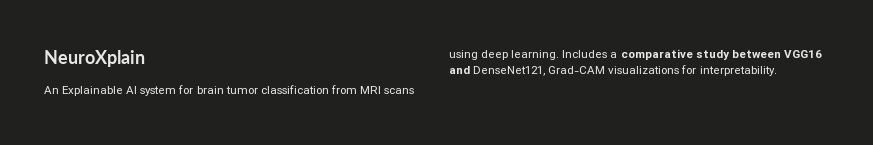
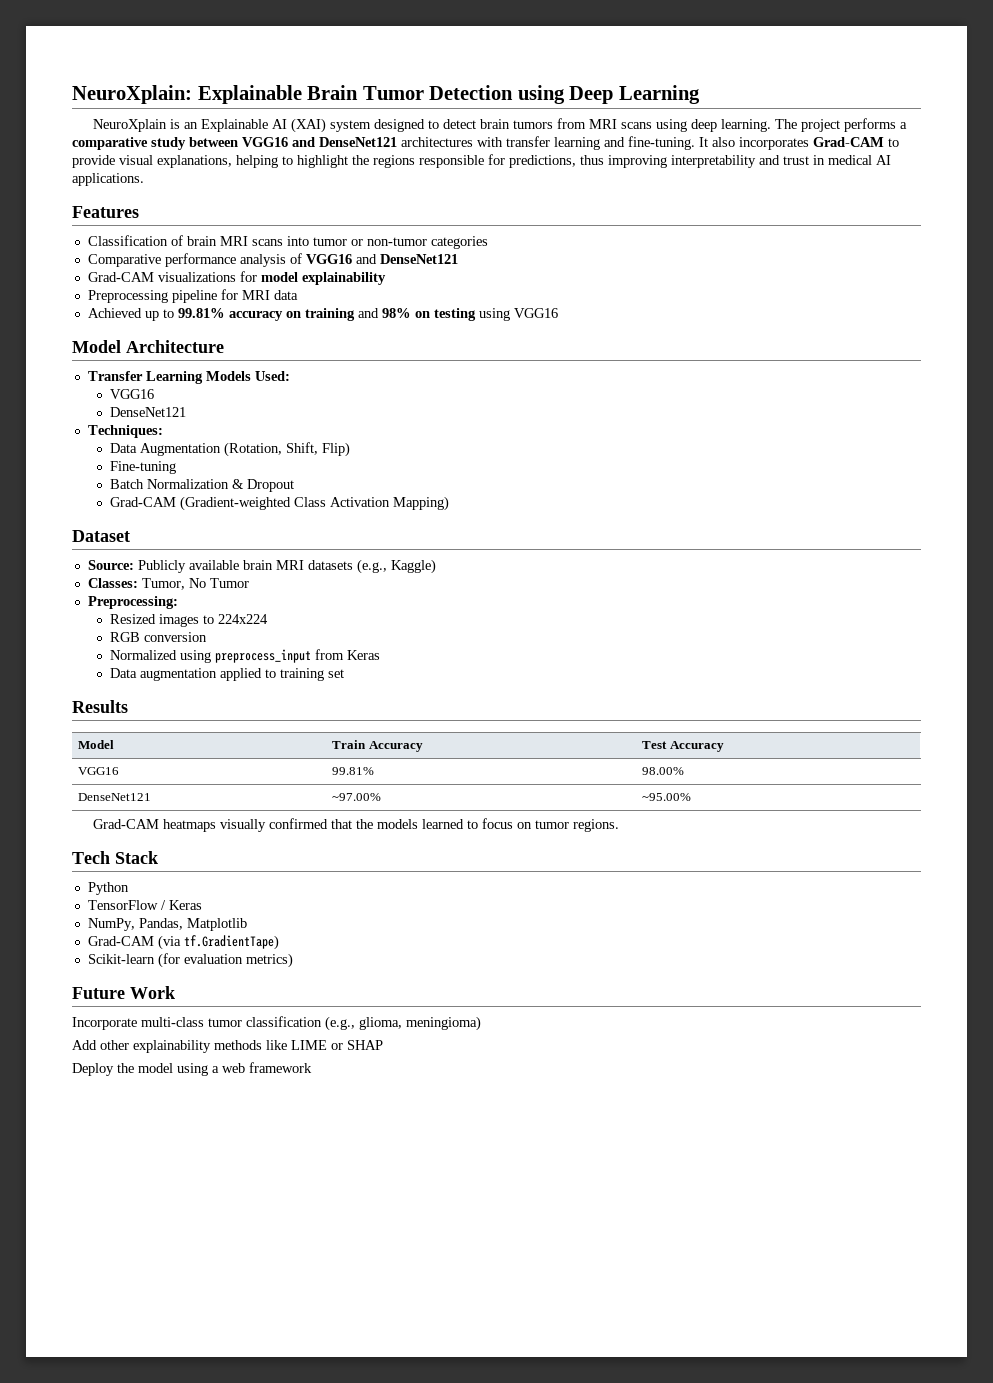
- NeuroXplain
- An Explainable AI system for brain tumor classification from MRI scans using deep learning.
+ NeuroXplain: Explainable Brain Tumor Detection using Deep Learning
+ NeuroXplain is an Explainable AI (XAI) system designed to detect brain tumors from MRI scans using deep learning.
- Includes a comparative study between VGG16 and DenseNet121, Grad-CAM visualizations for interpretability.
+ The project performs a comparative study between VGG16 and DenseNet121 architectures with transfer learning and fine-tuning. It also incorporates Grad-CAM to provide visual explanations, helping to highlight the regions responsible for predictions, thus improving interpretability and trust in medical AI applications.
+ Features
+ Classification of brain MRI scans into tumor or non-tumor categories
+ Comparative performance analysis of VGG16 and DenseNet121
+ Grad-CAM visualizations for model explainability
+ Preprocessing pipeline for MRI data
+ Achieved up to 99.81% accuracy on training and 98% on testing using VGG16
+ Model Architecture
+ Transfer Learning Models Used:
+ VGG16
+ DenseNet121
+ Techniques:
+ Data Augmentation (Rotation, Shift, Flip)
+ Fine-tuning
+ Batch Normalization & Dropout
+ Grad-CAM (Gradient-weighted Class Activation Mapping)
+ Dataset
+ Source: Publicly available brain MRI datasets (e.g., Kaggle)
+ Classes: Tumor, No Tumor
+ Preprocessing:
+ Resized images to 224x224
+ RGB conversion
+ Normalized using preprocess_input from Keras
+ Data augmentation applied to training set
+ Results
+ Model | Train Accuracy | Test Accuracy
+ VGG16 | 99.81% | 98.00%
+ DenseNet121 | ~97.00% | ~95.00%
+ Grad-CAM heatmaps visually confirmed that the models learned to focus on tumor regions.
+ Tech Stack
+ Python
+ TensorFlow / Keras
+ NumPy, Pandas, Matplotlib
+ Grad-CAM (via tf.GradientTape)
+ Scikit-learn (for evaluation metrics)
+ Future Work
+ Incorporate multi-class tumor classification (e.g., glioma, meningioma)
+ Add other explainability methods like LIME or SHAP
+ Deploy the model using a web framework

